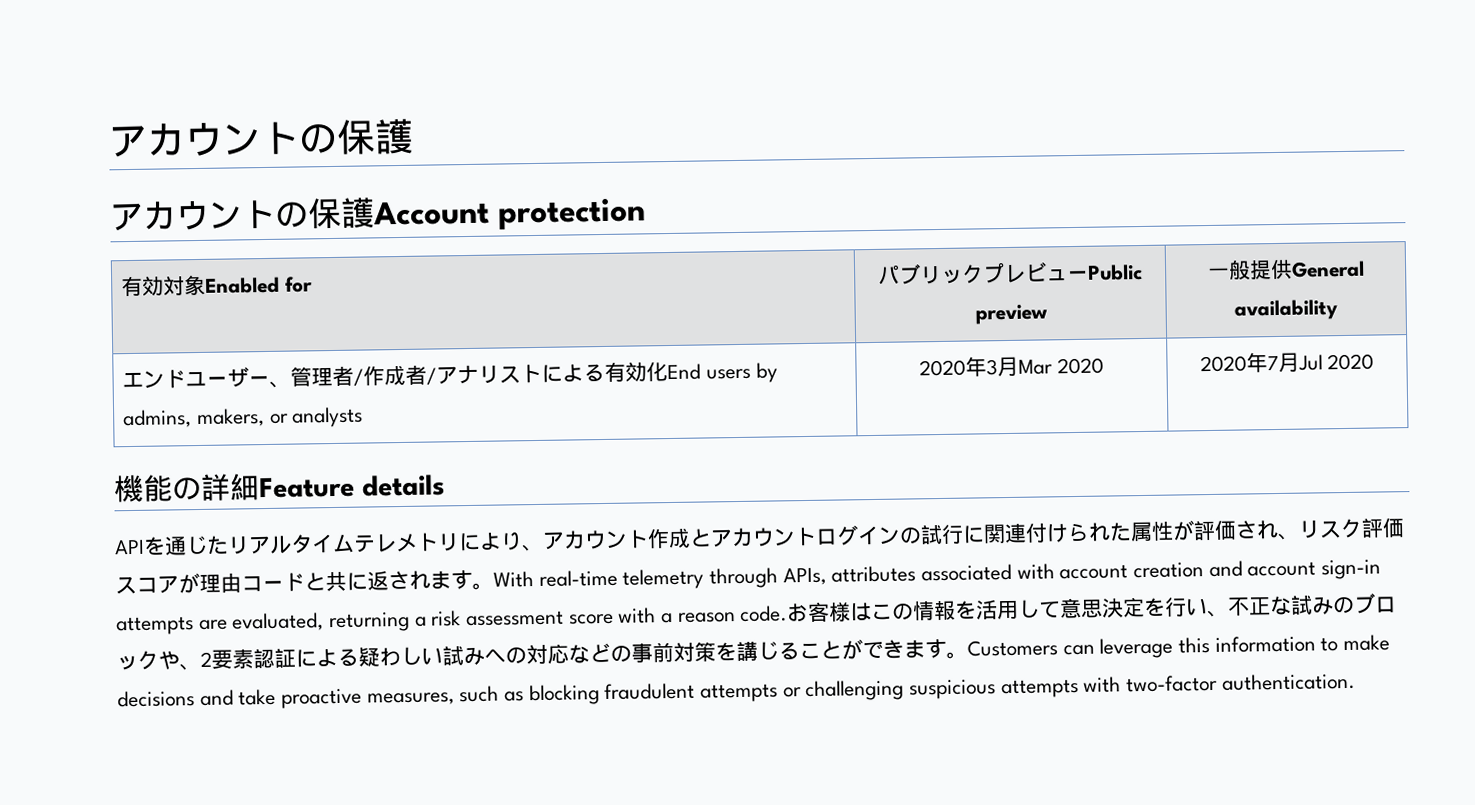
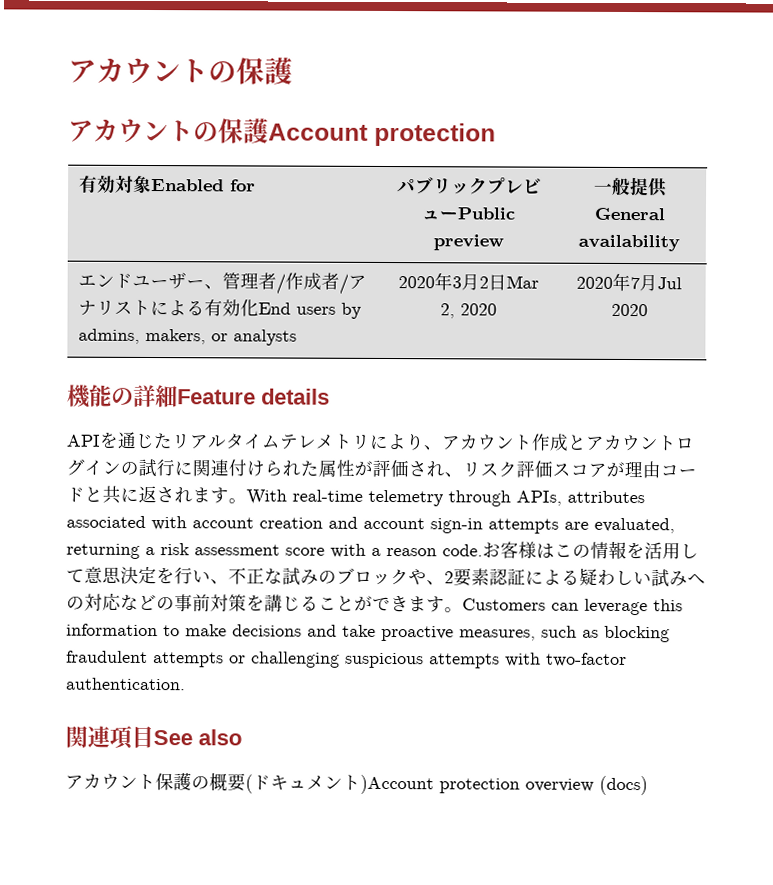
- エンドユーザー、管理者/作成者/アナリストによる有効化End users by admins, makers, or analysts | 2020年3月Mar 2020 | 2020年7月Jul 2020
+ エンドユーザー、管理者/作成者/アナリストによる有効化End users by admins, makers, or analysts | 2020年3月2日Mar 2, 2020 | 2020年7月Jul 2020
+ 関連項目See also
+ アカウント保護の概要(ドキュメント)Account protection overview (docs)

